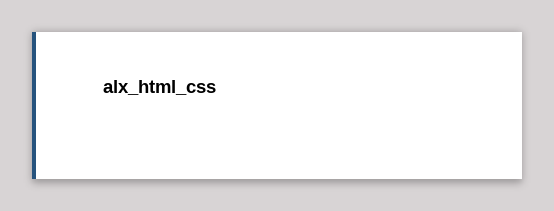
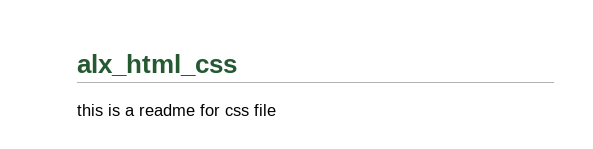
+ this is a readme for css file

